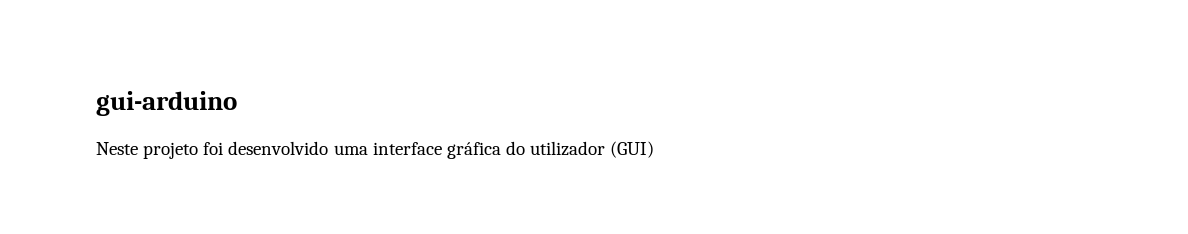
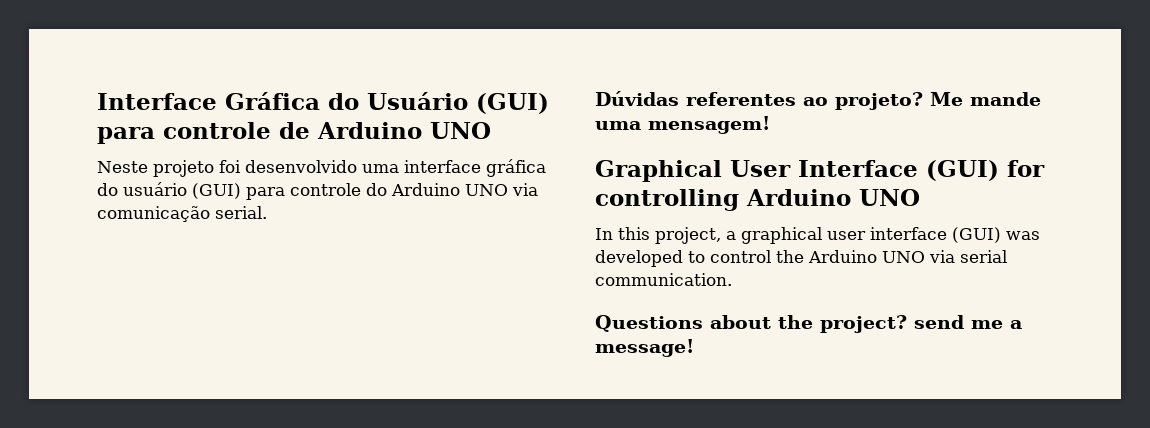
- gui-arduino
+ Interface Gráfica do Usuário (GUI) para controle de Arduino UNO
- Neste projeto foi desenvolvido uma interface gráfica do utilizador (GUI)
+ Neste projeto foi desenvolvido uma interface gráfica do usuário (GUI) para controle do Arduino UNO via comunicação serial.
+ Dúvidas referentes ao projeto? Me mande uma mensagem!
+ Graphical User Interface (GUI) for controlling Arduino UNO
+ In this project, a graphical user interface (GUI) was developed to control the Arduino UNO via serial communication.
+ Questions about the project? send me a message!

